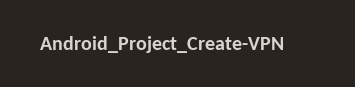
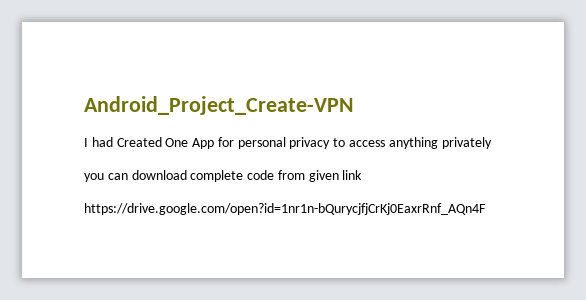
+ I had Created One App for personal privacy to access anything privately
+ you can download complete code from given link
+ https://drive.google.com/open?id=1nr1n-bQurycjfjCrKj0EaxrRnf_AQn4F

